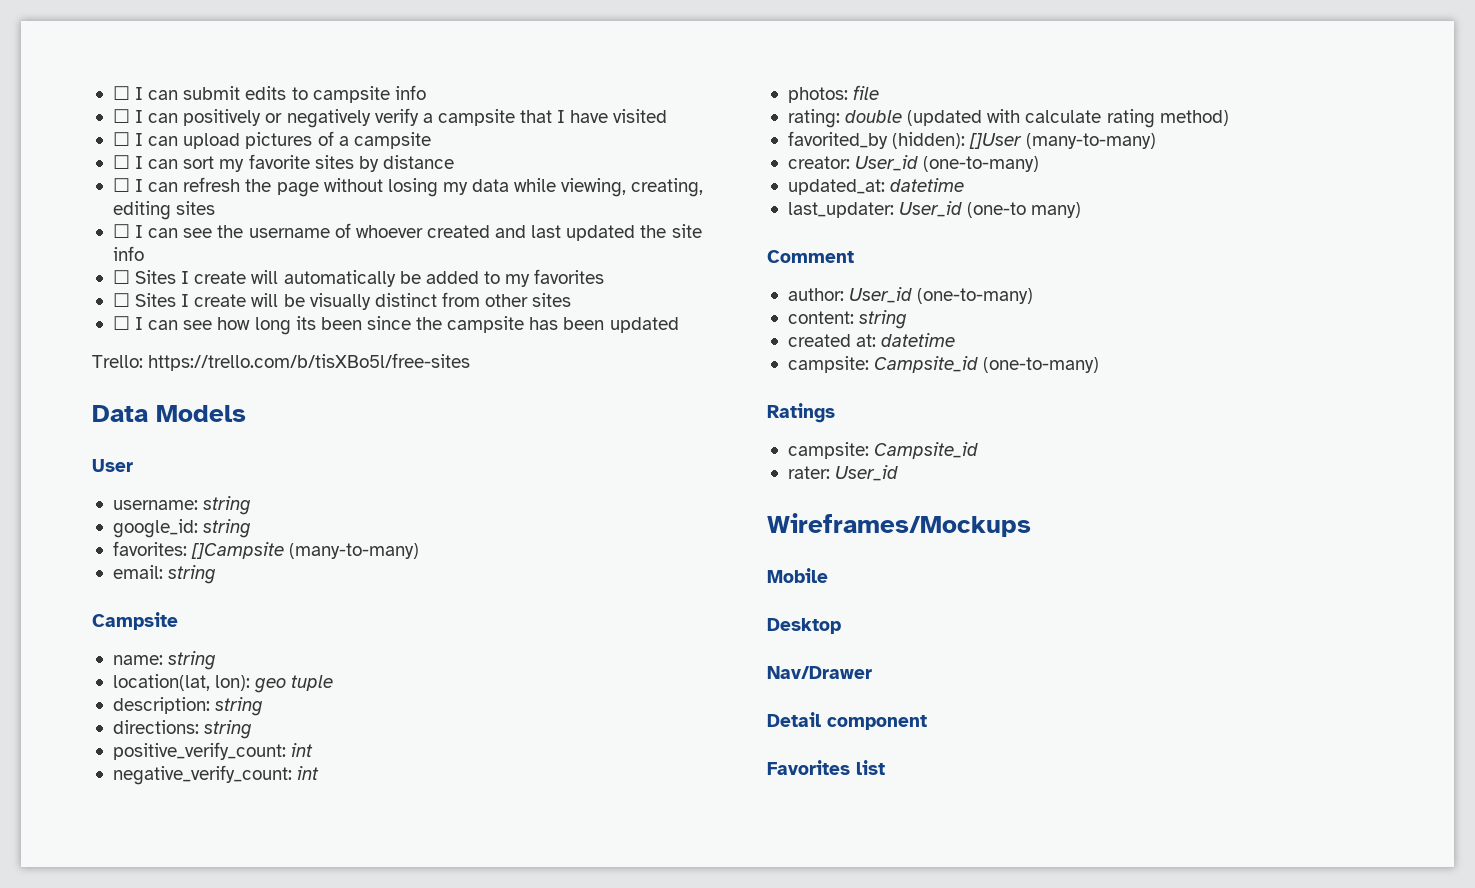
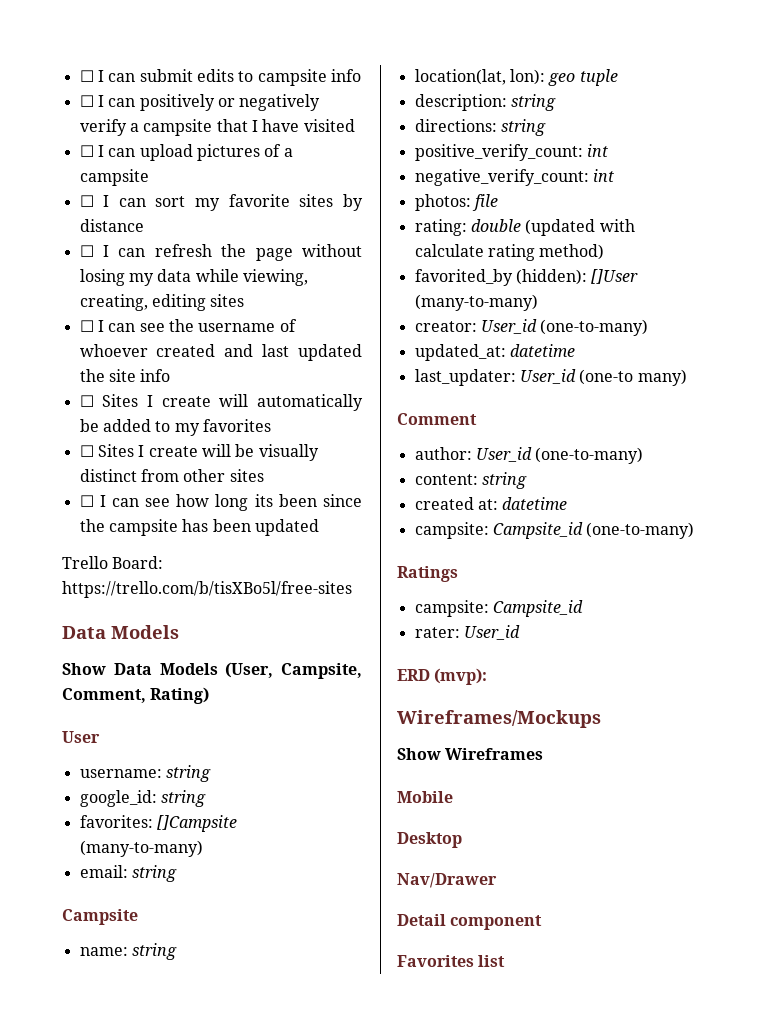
- Trello: https://trello.com/b/tisXBo5l/free-sites
+ Trello Board: https://trello.com/b/tisXBo5l/free-sites
+ Show Data Models (User, Campsite, Comment, Rating)
+ ERD (mvp):
+ Show Wireframes

